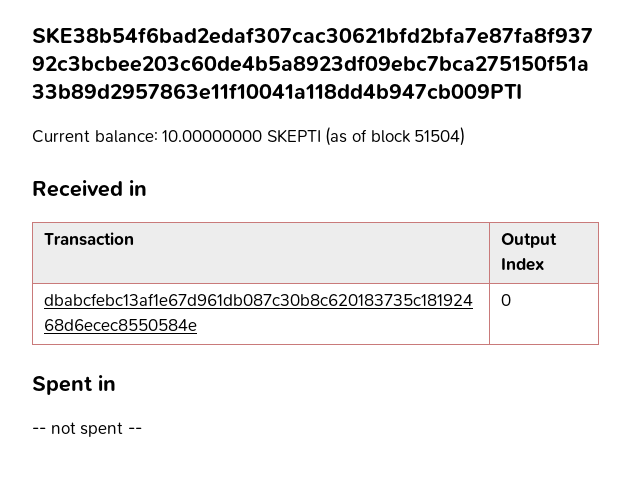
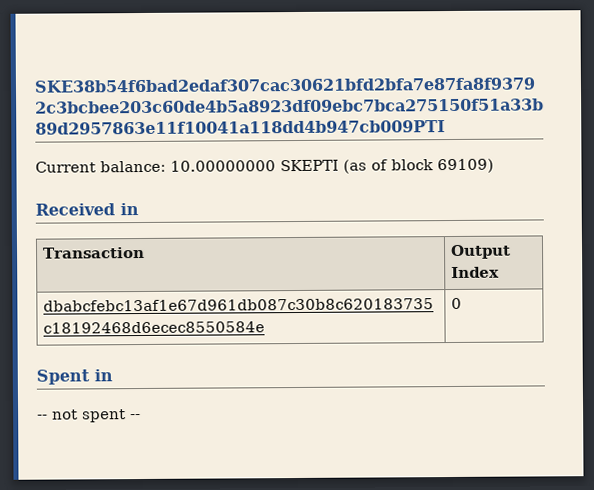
- Current balance: 10.00000000 SKEPTI (as of block 51504)
+ Current balance: 10.00000000 SKEPTI (as of block 69109)

